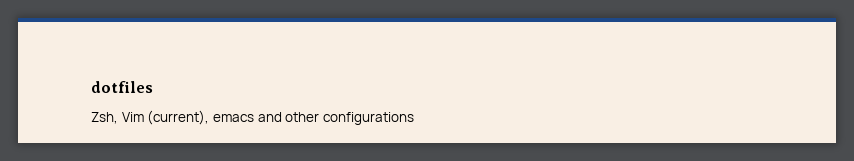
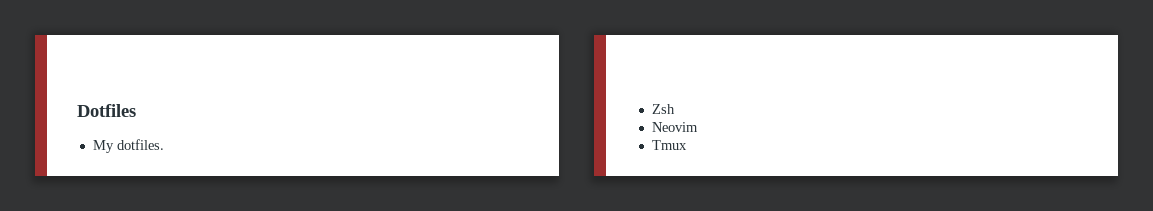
- dotfiles
- Zsh, Vim (current), emacs and other configurations
+ Dotfiles
+ My dotfiles.
+ Zsh
+ Neovim
+ Tmux

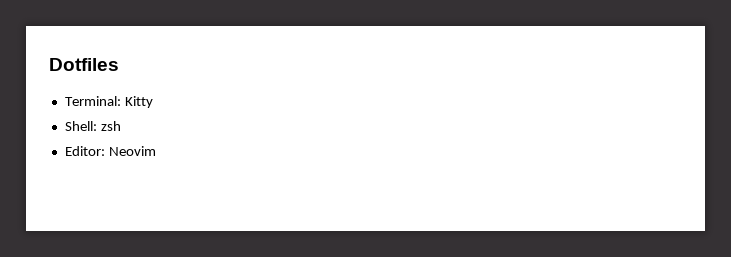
- My dotfiles.
- Zsh
- Neovim
+ Terminal: Kitty
+ Shell: zsh
+ Editor: Neovim
- Tmux

